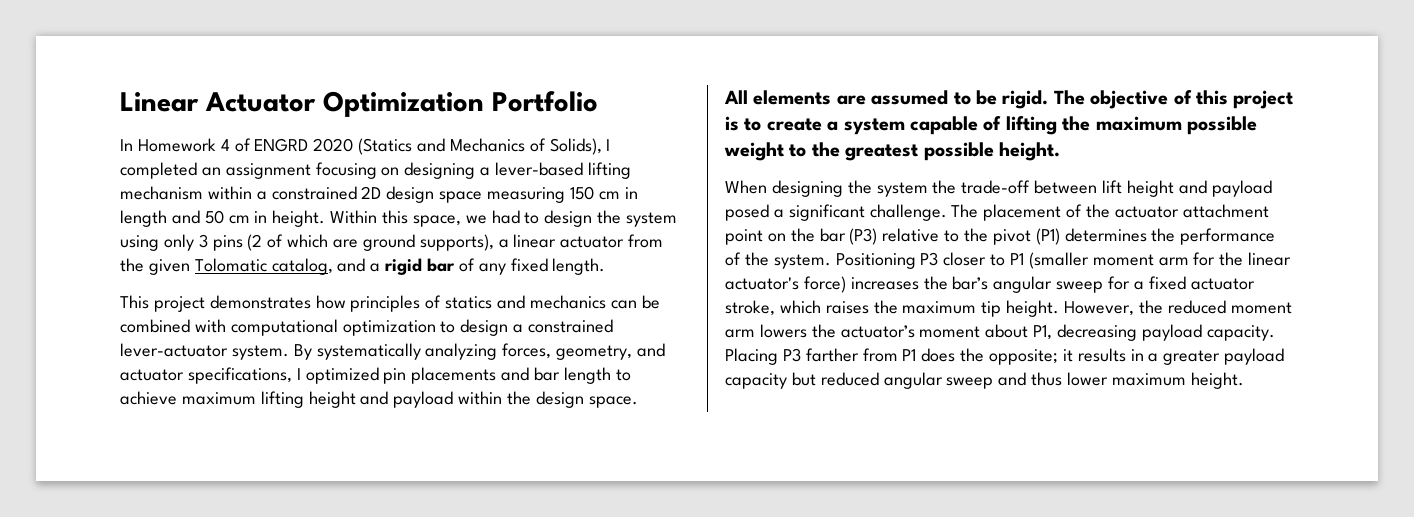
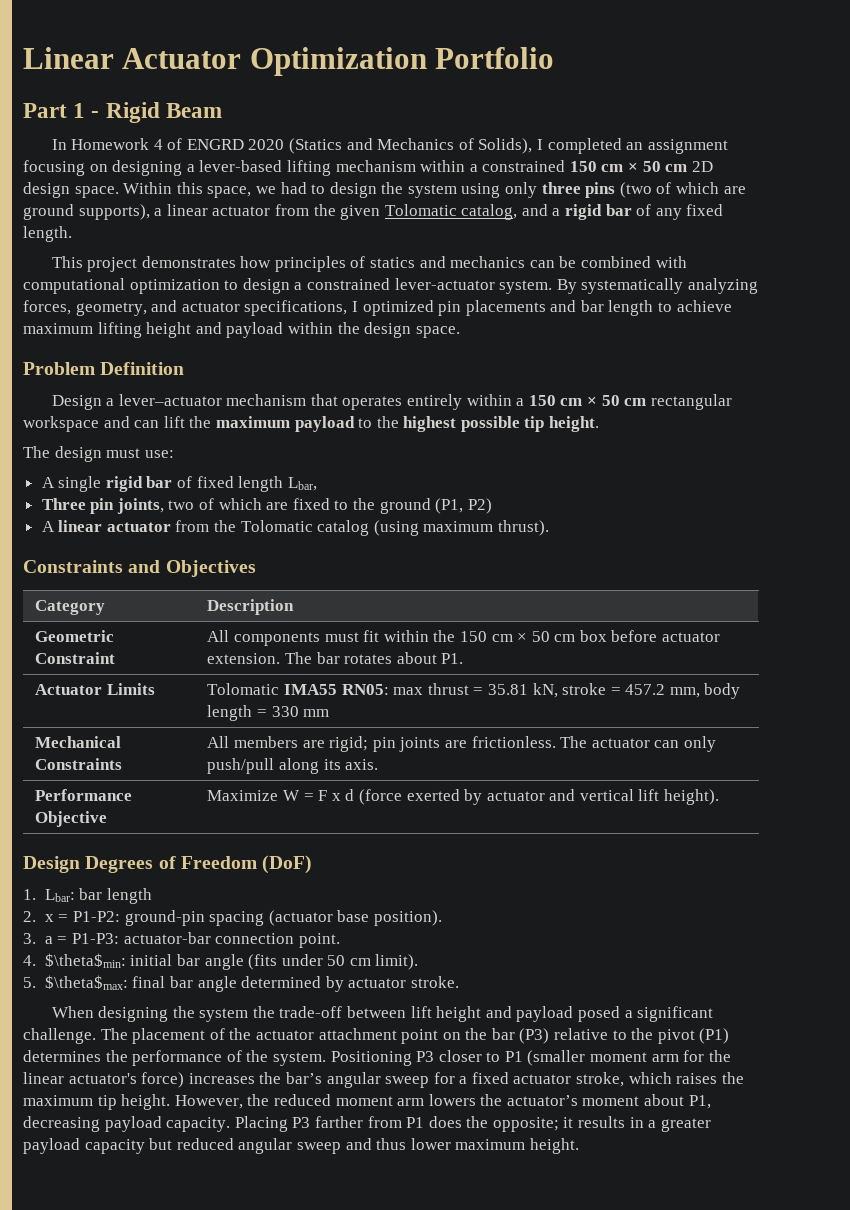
+ Part 1 - Rigid Beam
- In Homework 4 of ENGRD 2020 (Statics and Mechanics of Solids), I completed an assignment focusing on designing a lever-based lifting mechanism within a constrained 2D design space measuring 150 cm in length and 50 cm in height.
+ In Homework 4 of ENGRD 2020 (Statics and Mechanics of Solids), I completed an assignment focusing on designing a lever-based lifting mechanism within a constrained 150 cm × 50 cm 2D design space.
- Within this space, we had to design the system using only 3 pins (2 of which are ground supports), a linear actuator from the given Tolomatic catalog, and a rigid bar of any fixed length.
+ Within this space, we had to design the system using only three pins (two of which are ground supports), a linear actuator from the given Tolomatic catalog, and a rigid bar of any fixed length.
- All elements are assumed to be rigid. The objective of this project is to create a system capable of lifting the maximum possible weight to the greatest possible height.
+ Problem Definition
+ Design a lever–actuator mechanism that operates entirely within a 150 cm × 50 cm rectangular workspace and can lift the maximum payload to the highest possible tip height.
+ The design must use:
+ A single rigid bar of fixed length Lbar,
+ Three pin joints, two of which are fixed to the ground (P1, P2)
+ A linear actuator from the Tolomatic catalog (using maximum thrust).
+ Constraints and Objectives
+ Category | Description
+ Geometric Constraint | All components must fit within the 150 cm × 50 cm box before actuator extension. The bar rotates about P1.
+ Actuator Limits | Tolomatic IMA55 RN05: max thrust = 35.81 kN, stroke = 457.2 mm, body length = 330 mm
+ Mechanical Constraints | All members are rigid; pin joints are frictionless. The actuator can only push/pull along its axis.
+ Performance Objective | Maximize W = F x d (force exerted by actuator and vertical lift height).
+ Design Degrees of Freedom (DoF)
+ 1. Lbar: bar length
+ 2. x = P1-P2: ground-pin spacing (actuator base position).
+ 3. a = P1-P3: actuator-bar connection point.
+ 4. $\theta$min: initial bar angle (fits under 50 cm limit).
+ 5. $\theta$max: final bar angle determined by actuator stroke.

